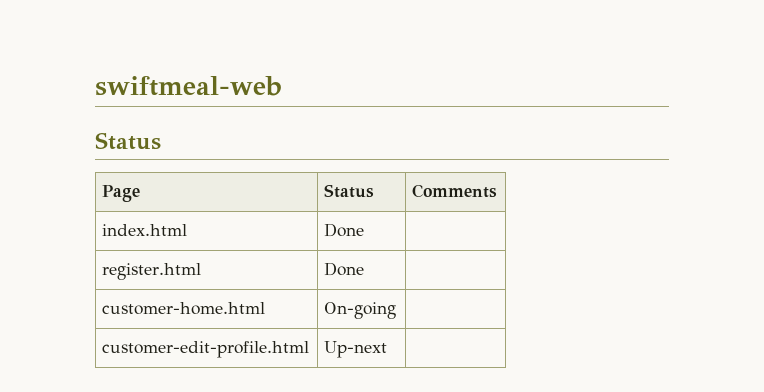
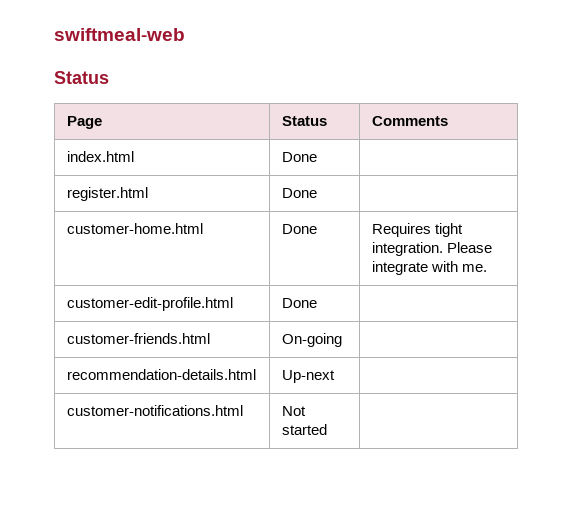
- customer-home.html | On-going |
+ customer-home.html | Done | Requires tight integration. Please integrate with me.
+ customer-edit-profile.html | Done |
+ customer-friends.html | On-going |
- customer-edit-profile.html | Up-next |
+ recommendation-details.html | Up-next |
+ customer-notifications.html | Not started |

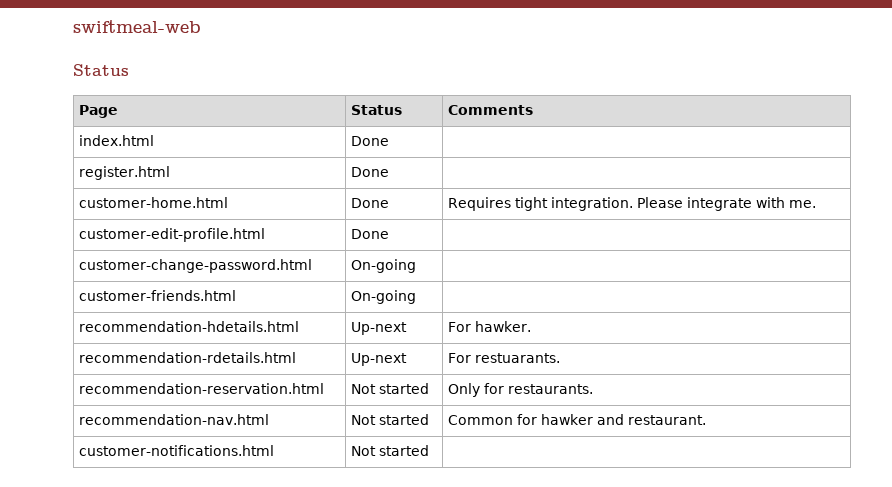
+ customer-change-password.html | On-going |
- recommendation-details.html | Up-next |
+ recommendation-hdetails.html | Up-next | For hawker.
+ recommendation-rdetails.html | Up-next | For restuarants.
+ recommendation-reservation.html | Not started | Only for restaurants.
+ recommendation-nav.html | Not started | Common for hawker and restaurant.

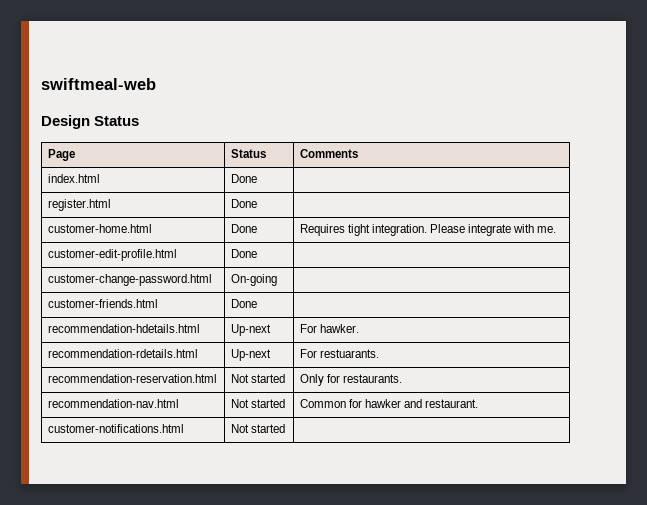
  swiftmeal-web
- Status
+ Design Status
- customer-friends.html | On-going |
+ customer-friends.html | Done |

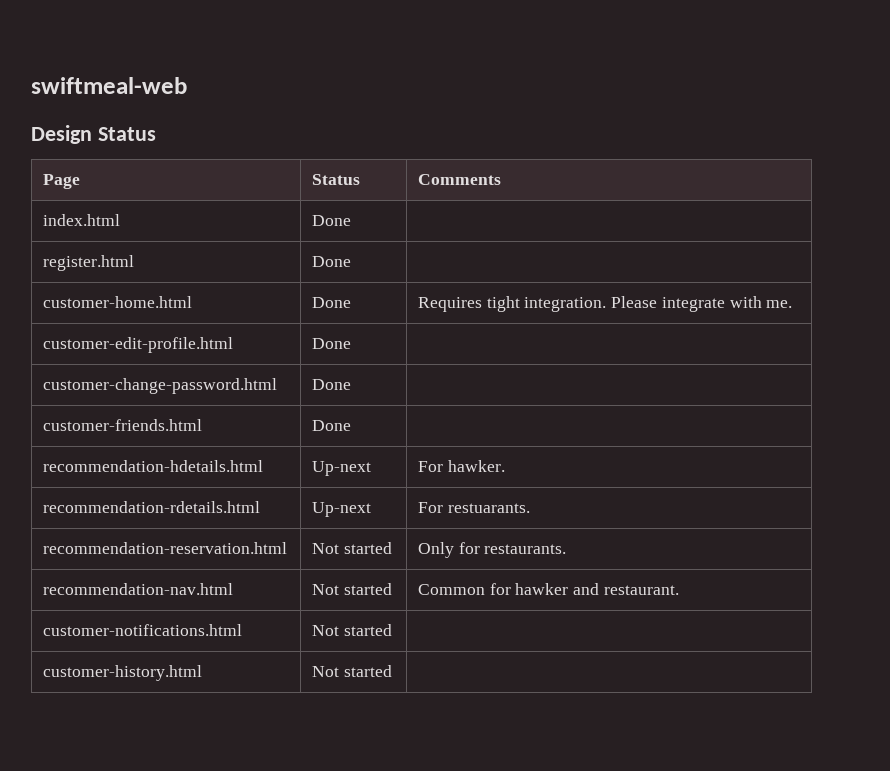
- customer-change-password.html | On-going |
+ customer-change-password.html | Done |
+ customer-history.html | Not started |

